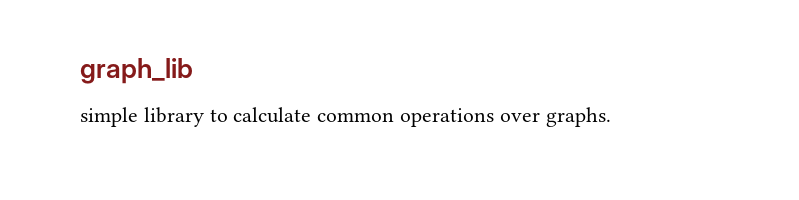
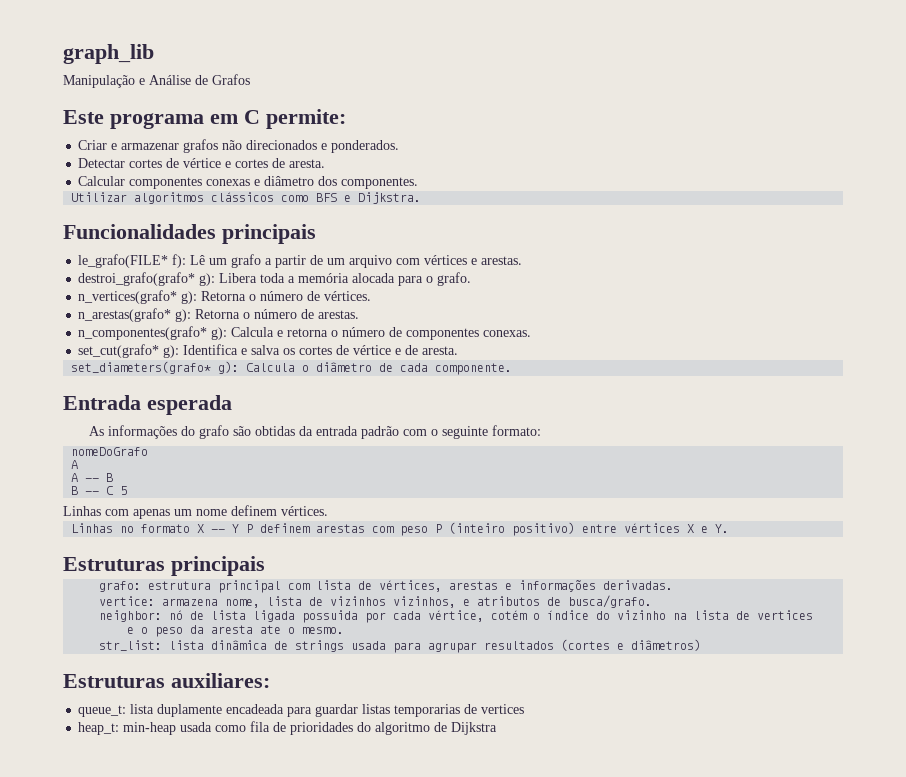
- simple library to calculate common operations over graphs.
+ Manipulação e Análise de Grafos
+ Este programa em C permite:
+ Criar e armazenar grafos não direcionados e ponderados.
+ Detectar cortes de vértice e cortes de aresta.
+ Calcular componentes conexas e diâmetro dos componentes.
+ Utilizar algoritmos clássicos como BFS e Dijkstra.
+ Funcionalidades principais
+ le_grafo(FILE* f): Lê um grafo a partir de um arquivo com vértices e arestas.
+ destroi_grafo(grafo* g): Libera toda a memória alocada para o grafo.
+ n_vertices(grafo* g): Retorna o número de vértices.
+ n_arestas(grafo* g): Retorna o número de arestas.
+ n_componentes(grafo* g): Calcula e retorna o número de componentes conexas.
+ set_cut(grafo* g): Identifica e salva os cortes de vértice e de aresta.
+ set_diameters(grafo* g): Calcula o diâmetro de cada componente.
+ Entrada esperada
+ As informações do grafo são obtidas da entrada padrão com o seguinte formato:
+ nomeDoGrafo
+ A
+ A -- B
+ B -- C 5
+ Linhas com apenas um nome definem vértices.
+ Linhas no formato X -- Y P definem arestas com peso P (inteiro positivo) entre vértices X e Y.
+ Estruturas principais
+ grafo: estrutura principal com lista de vértices, arestas e informações derivadas.
+ vertice: armazena nome, lista de vizinhos vizinhos, e atributos de busca/grafo.
+ neighbor: nó de lista ligada possuida por cada vértice, cotém o índice do vizinho na lista de vertices
+ e o peso da aresta ate o mesmo.
+ str_list: lista dinâmica de strings usada para agrupar resultados (cortes e diâmetros)
+ Estruturas auxiliares:
+ queue_t: lista duplamente encadeada para guardar listas temporarias de vertices
+ heap_t: min-heap usada como fila de prioridades do algoritmo de Dijkstra

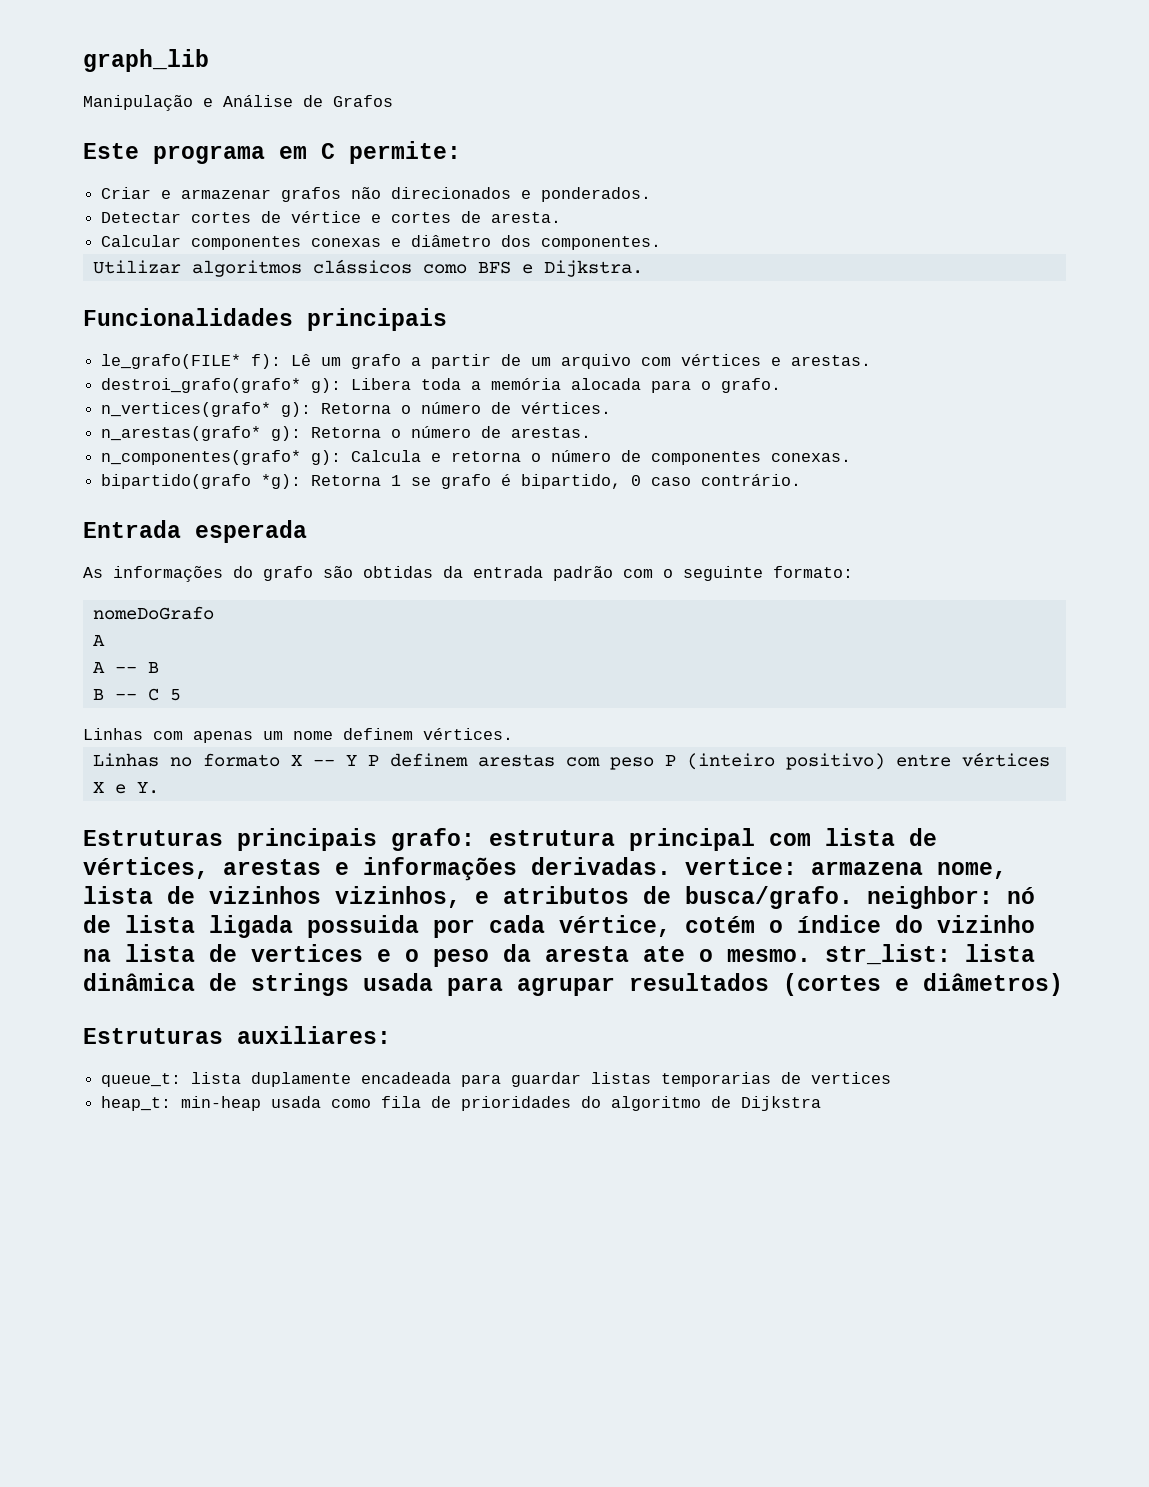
- set_cut(grafo* g): Identifica e salva os cortes de vértice e de aresta.
- set_diameters(grafo* g): Calcula o diâmetro de cada componente.
+ bipartido(grafo *g): Retorna 1 se grafo é bipartido, 0 caso contrário.
- Estruturas principais
- grafo:
+ Estruturas principais grafo:
- estrutura principal com lista de vértices, arestas e informações derivadas.
- vertice:
+ estrutura principal com lista de vértices, arestas e informações derivadas. vertice:
- armazena nome, lista de vizinhos vizinhos, e atributos de busca/grafo.
- neighbor:
+ armazena nome, lista de vizinhos vizinhos, e atributos de busca/grafo. neighbor:
- nó de lista ligada possuida por cada vértice, cotém o índice do vizinho na lista de vertices
- e o peso da aresta ate o mesmo.
- str_list:
+ nó de lista ligada possuida por cada vértice, cotém o índice do vizinho na lista de vertices e o peso da aresta ate o mesmo. str_list:

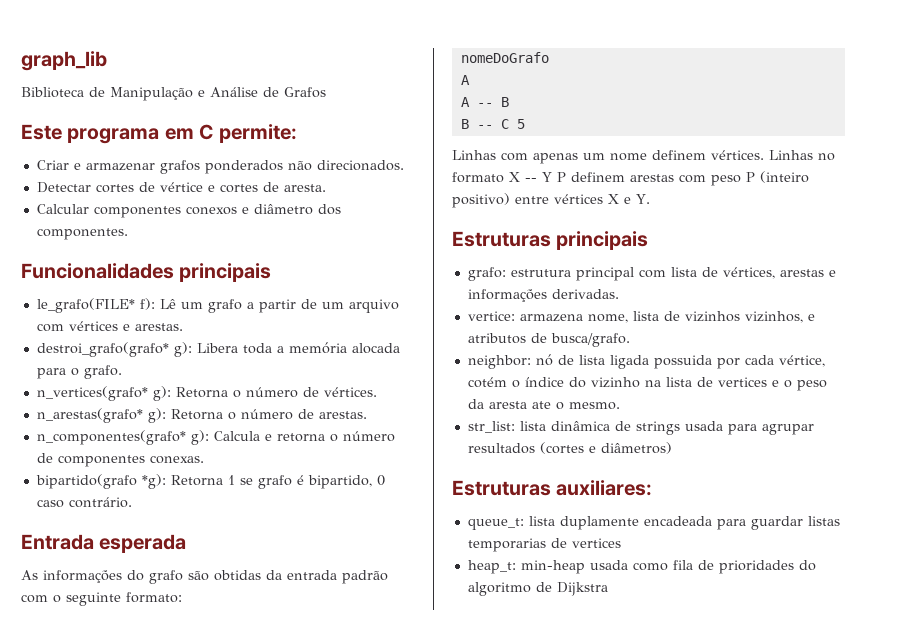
- Manipulação e Análise de Grafos
+ Biblioteca de Manipulação e Análise de Grafos
- Criar e armazenar grafos não direcionados e ponderados.
+ Criar e armazenar grafos ponderados não direcionados.
- Calcular componentes conexas e diâmetro dos componentes.
+ Calcular componentes conexos e diâmetro dos componentes.
- Utilizar algoritmos clássicos como BFS e Dijkstra.
- Linhas com apenas um nome definem vértices.
- Linhas no formato X -- Y P definem arestas com peso P (inteiro positivo) entre vértices X e Y.
+ Linhas com apenas um nome definem vértices. Linhas no formato X -- Y P definem arestas com peso P (inteiro positivo) entre vértices X e Y.
- Estruturas principais grafo:
+ Estruturas principais
+ grafo:
- estrutura principal com lista de vértices, arestas e informações derivadas. vertice:
+ estrutura principal com lista de vértices, arestas e informações derivadas.
+ vertice:
- armazena nome, lista de vizinhos vizinhos, e atributos de busca/grafo. neighbor:
+ armazena nome, lista de vizinhos vizinhos, e atributos de busca/grafo.
+ neighbor:
- nó de lista ligada possuida por cada vértice, cotém o índice do vizinho na lista de vertices e o peso da aresta ate o mesmo. str_list:
+ nó de lista ligada possuida por cada vértice, cotém o índice do vizinho na lista de vertices e o peso da aresta ate o mesmo.
+ str_list:

